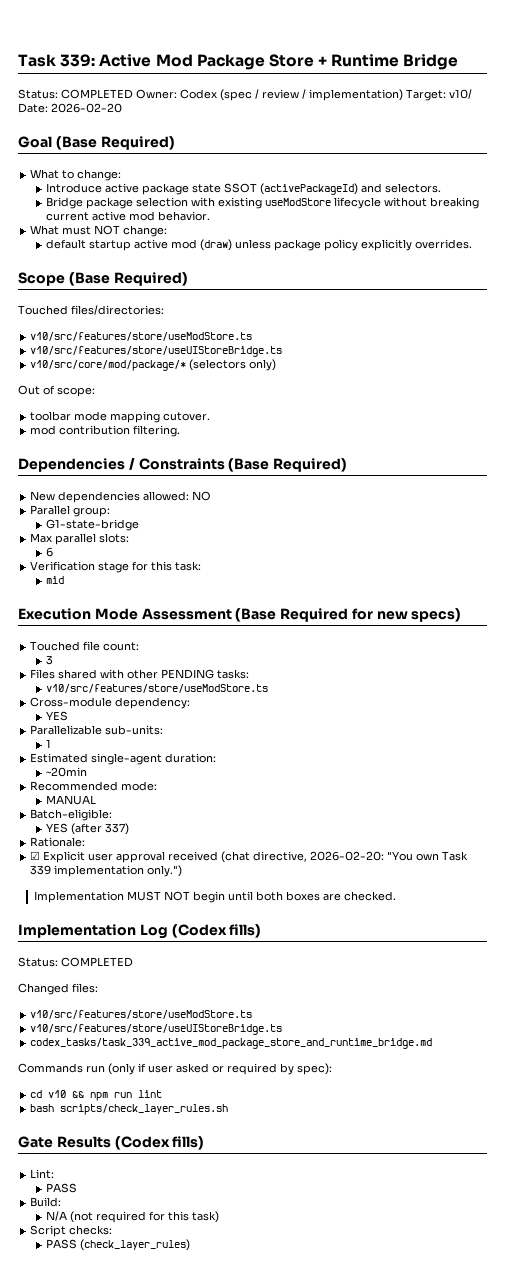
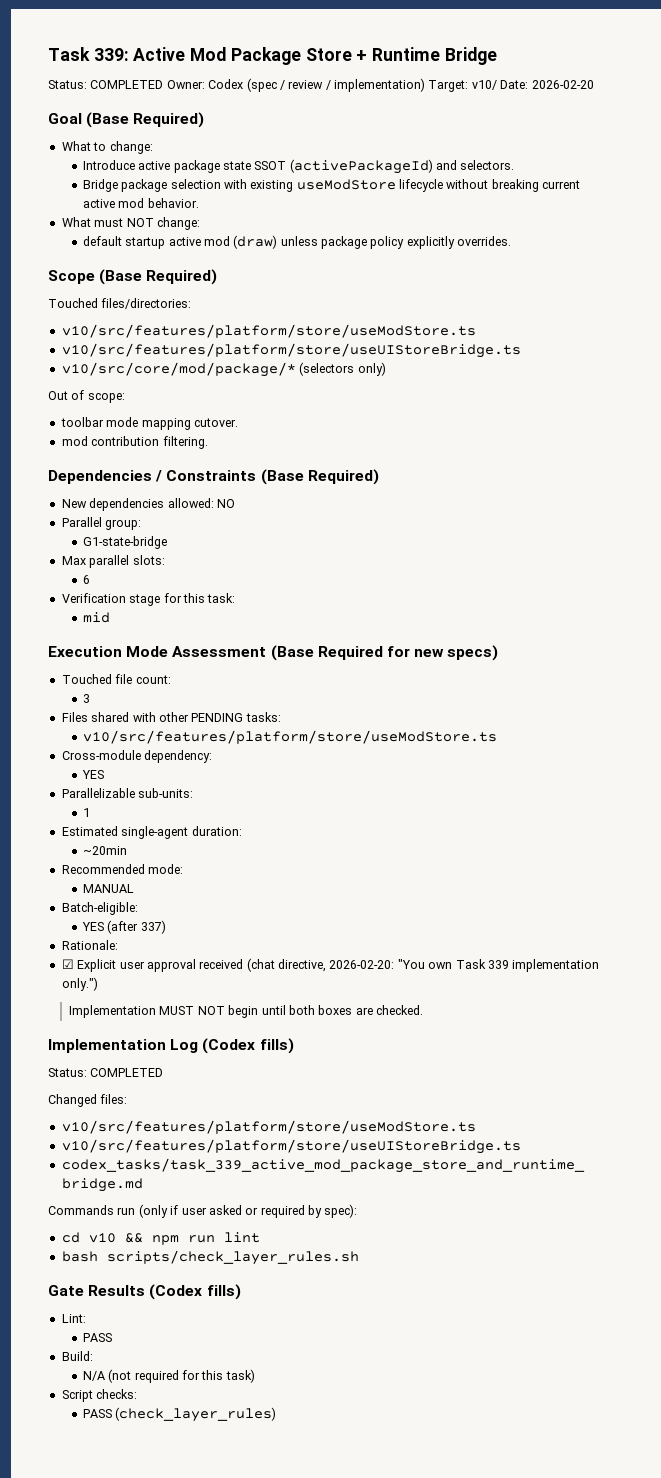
  Touched files/directories:
- v10/src/features/store/useModStore.ts
- v10/src/features/store/useUIStoreBridge.ts
+ v10/src/features/platform/store/useModStore.ts
+ v10/src/features/platform/store/useUIStoreBridge.ts
  Files shared with other PENDING tasks:
- v10/src/features/store/useModStore.ts
+ v10/src/features/platform/store/useModStore.ts
  Changed files:
- v10/src/features/store/useModStore.ts
- v10/src/features/store/useUIStoreBridge.ts
+ v10/src/features/platform/store/useModStore.ts
+ v10/src/features/platform/store/useUIStoreBridge.ts

